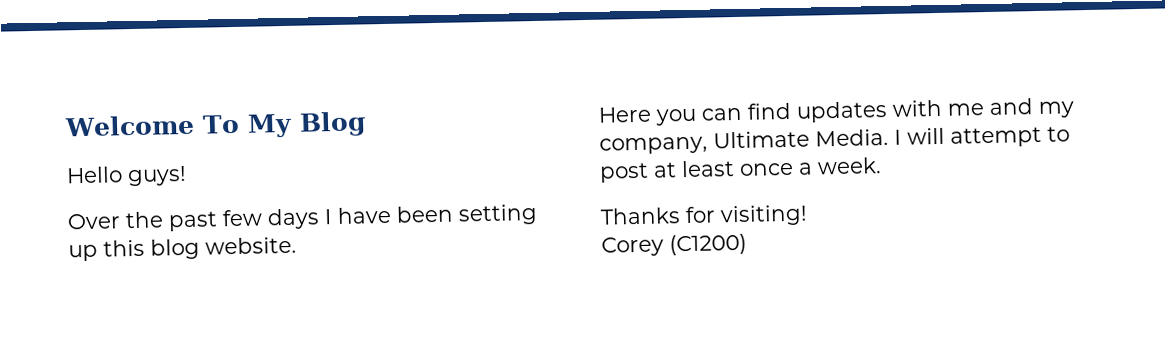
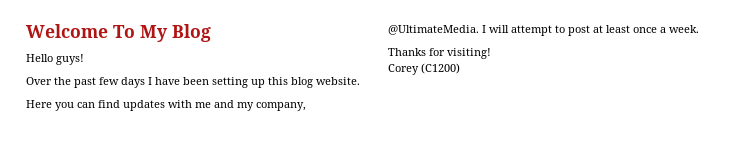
- Here you can find updates with me and my company, Ultimate Media.
+ Here you can find updates with me and my company, @UltimateMedia.

